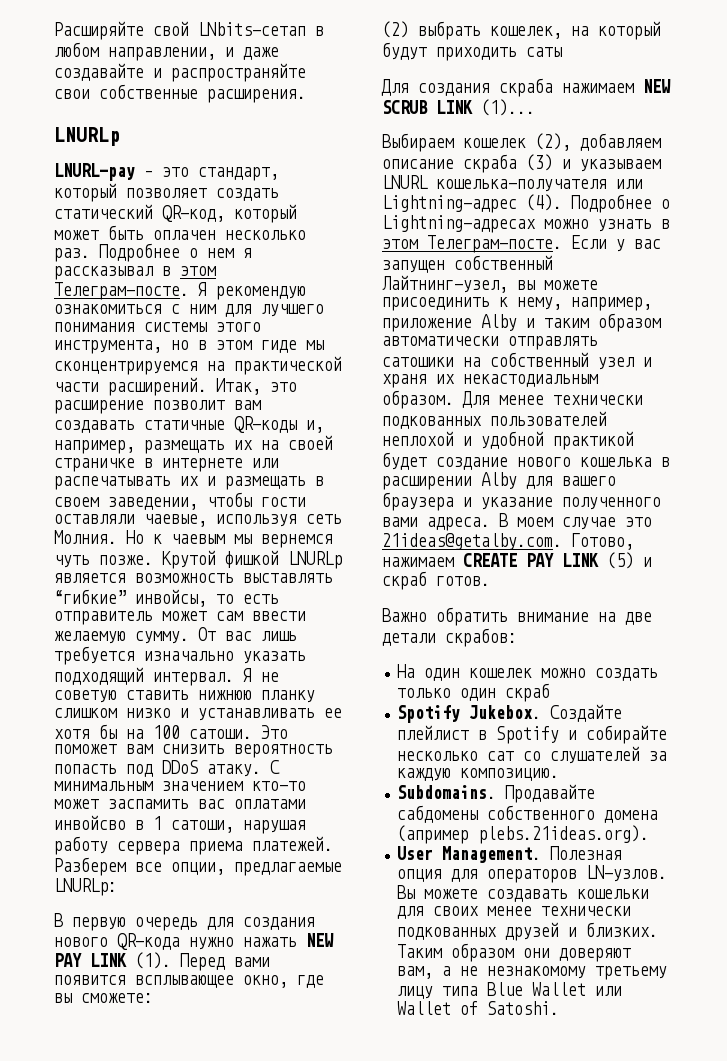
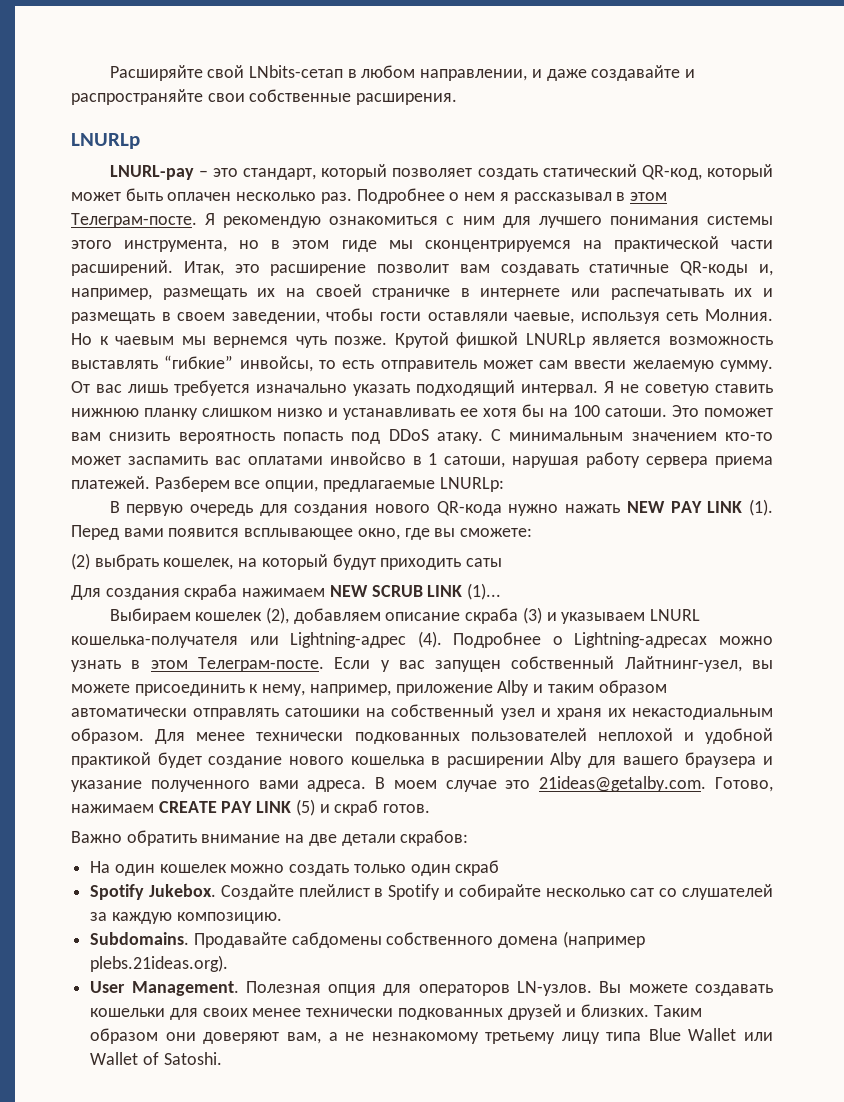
- Продавайте сабдомены собственного домена (апример plebs.21ideas.org).
+ Продавайте сабдомены собственного домена (например plebs.21ideas.org).

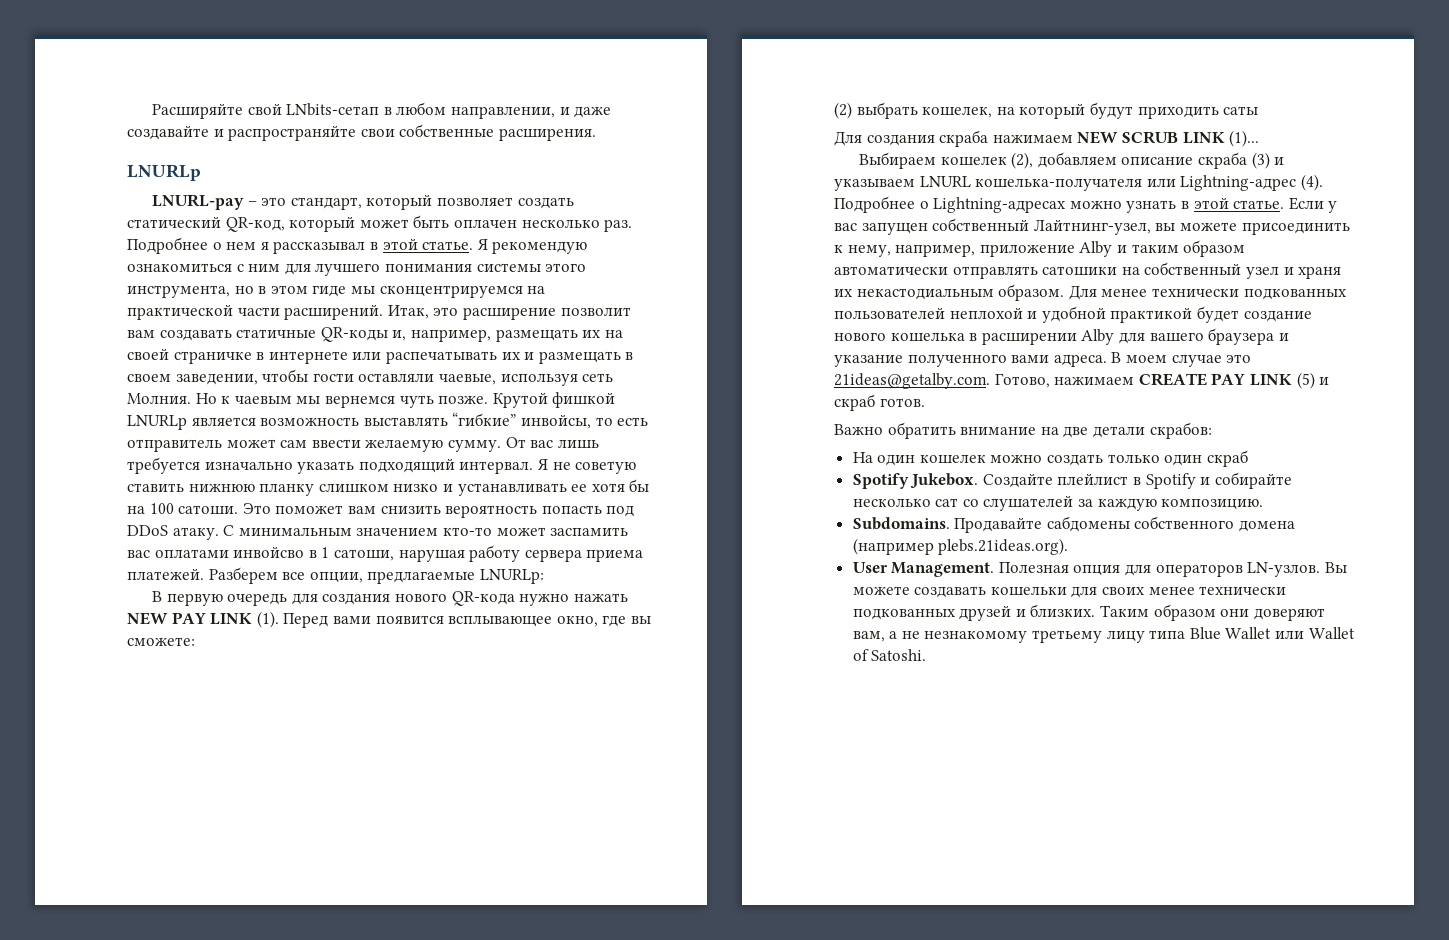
- Подробнее о нем я рассказывал в этом Телеграм-посте.
+ Подробнее о нем я рассказывал в этой статье.
- Подробнее о Lightning-адресах можно узнать в этом Телеграм-посте.
+ Подробнее о Lightning-адресах можно узнать в этой статье.

